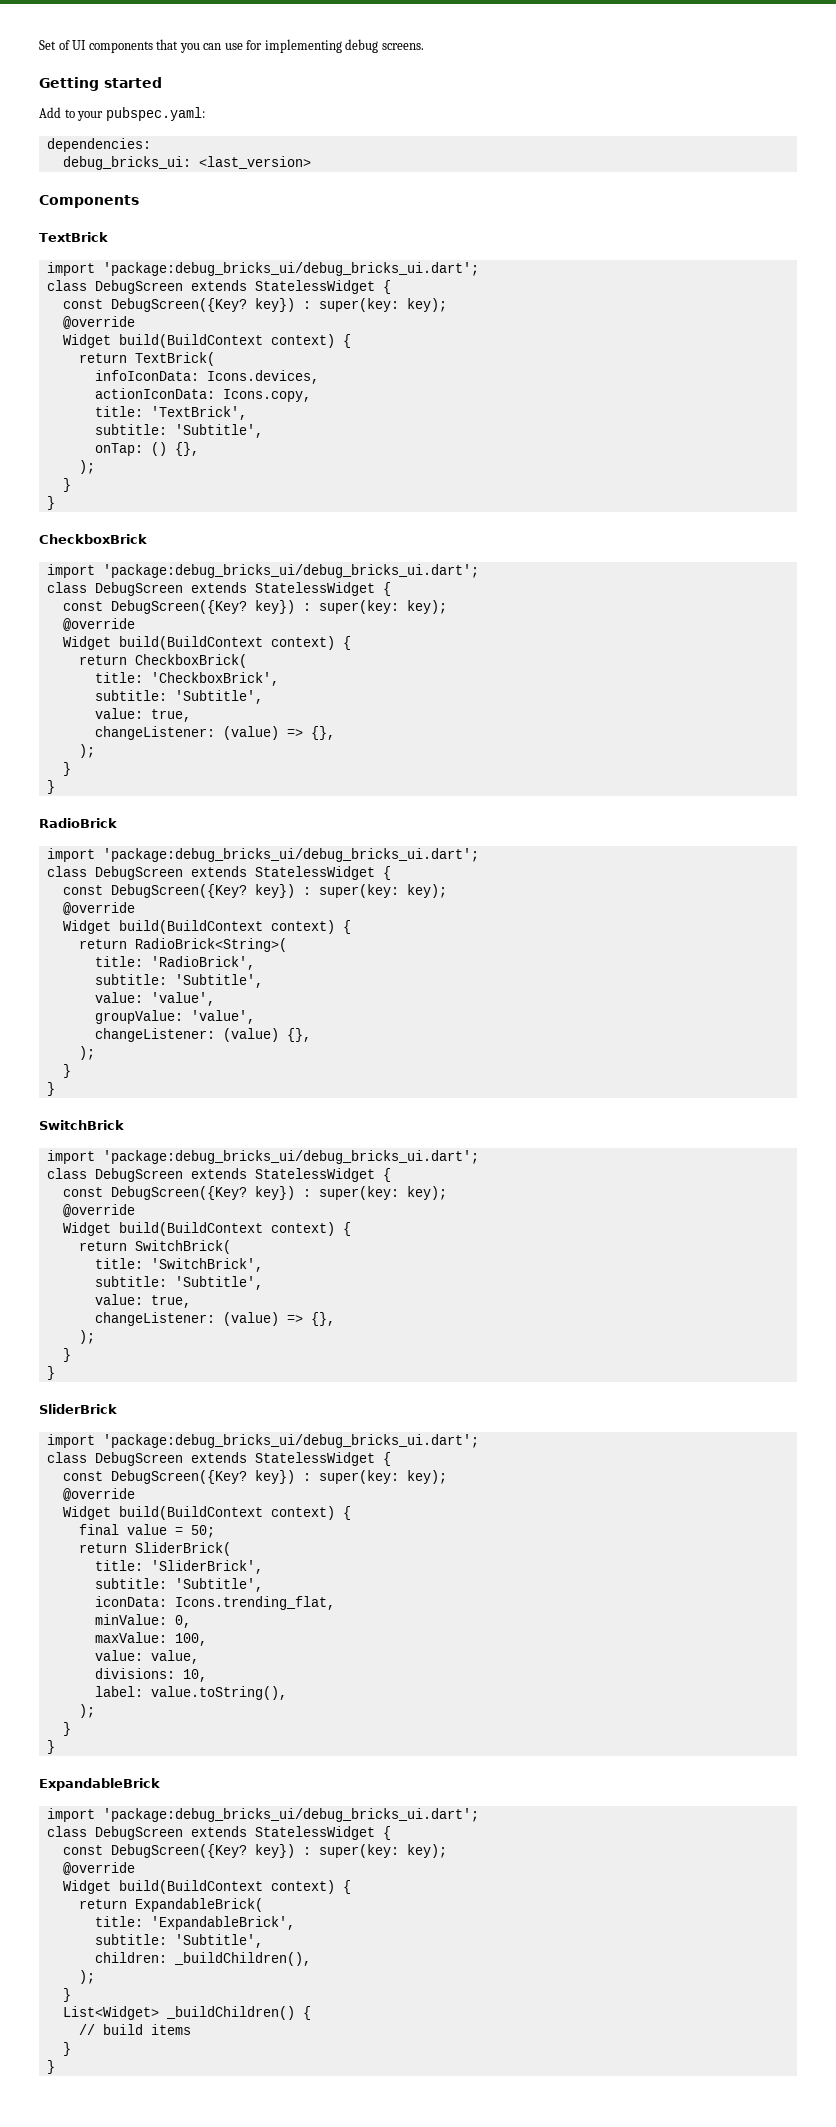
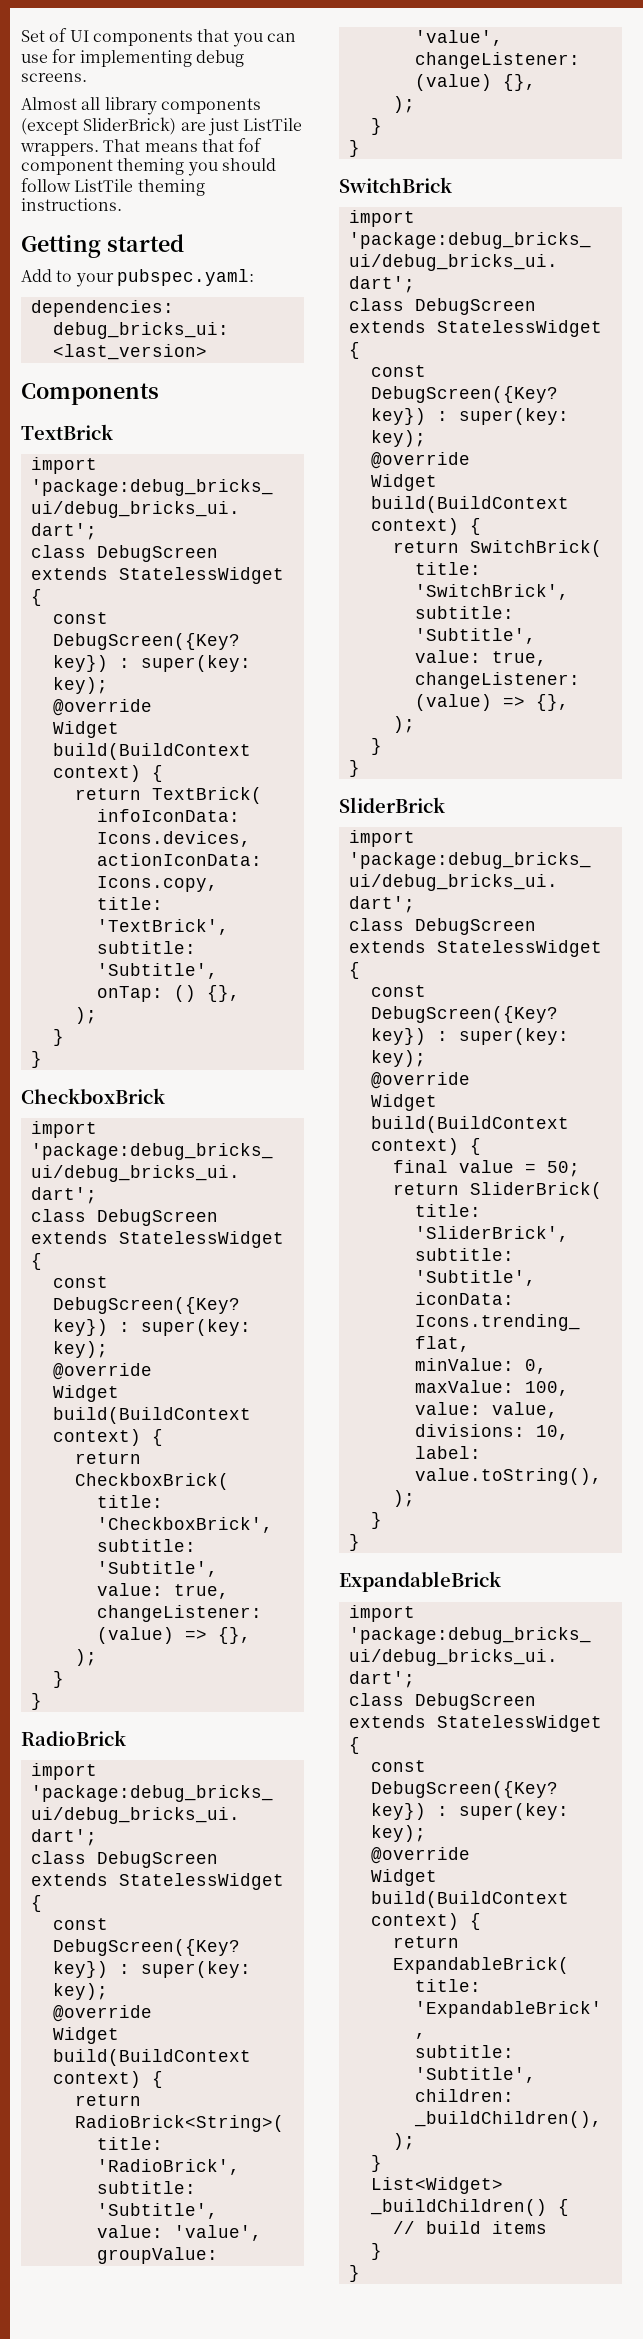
+ Almost all library components (except SliderBrick) are just ListTile wrappers. That means that fof component theming you should follow ListTile theming instructions.

